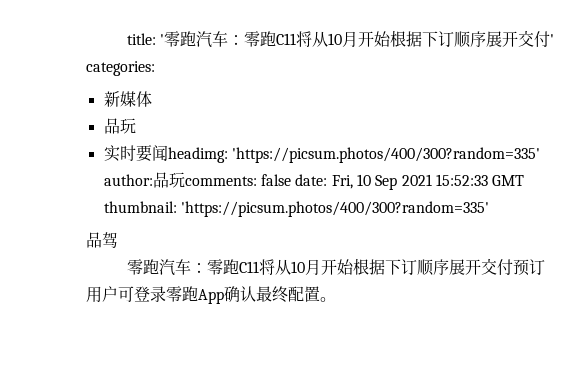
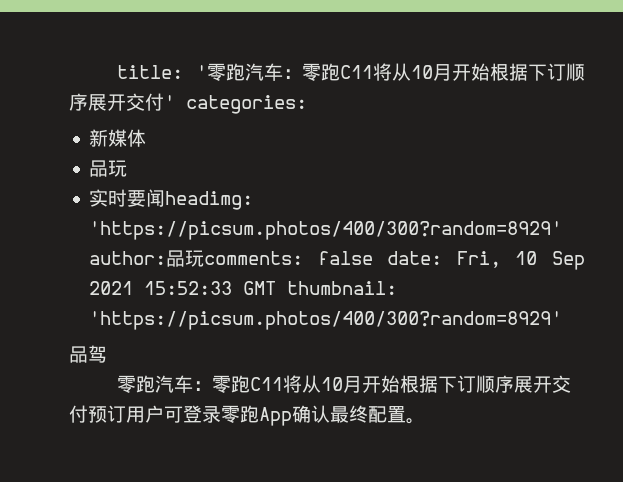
- 实时要闻headimg: 'https://picsum.photos/400/300?random=335' author:品玩comments: false date: Fri, 10 Sep 2021 15:52:33 GMT thumbnail: 'https://picsum.photos/400/300?random=335'
+ 实时要闻headimg: 'https://picsum.photos/400/300?random=8929' author:品玩comments: false date: Fri, 10 Sep 2021 15:52:33 GMT thumbnail: 'https://picsum.photos/400/300?random=8929'

